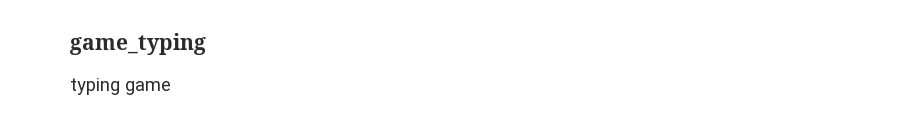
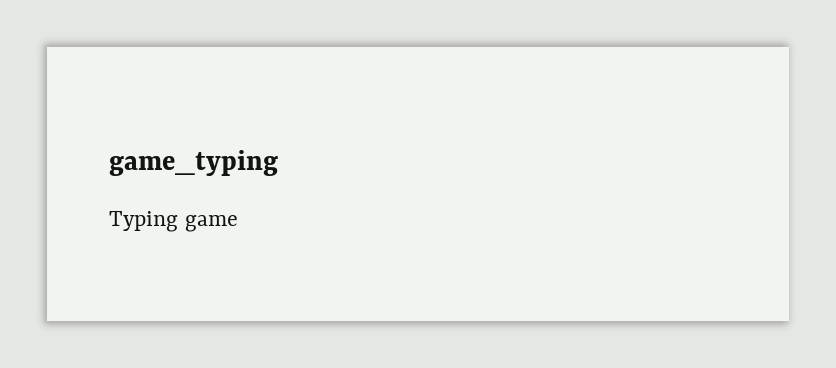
- typing game
+ Typing game

